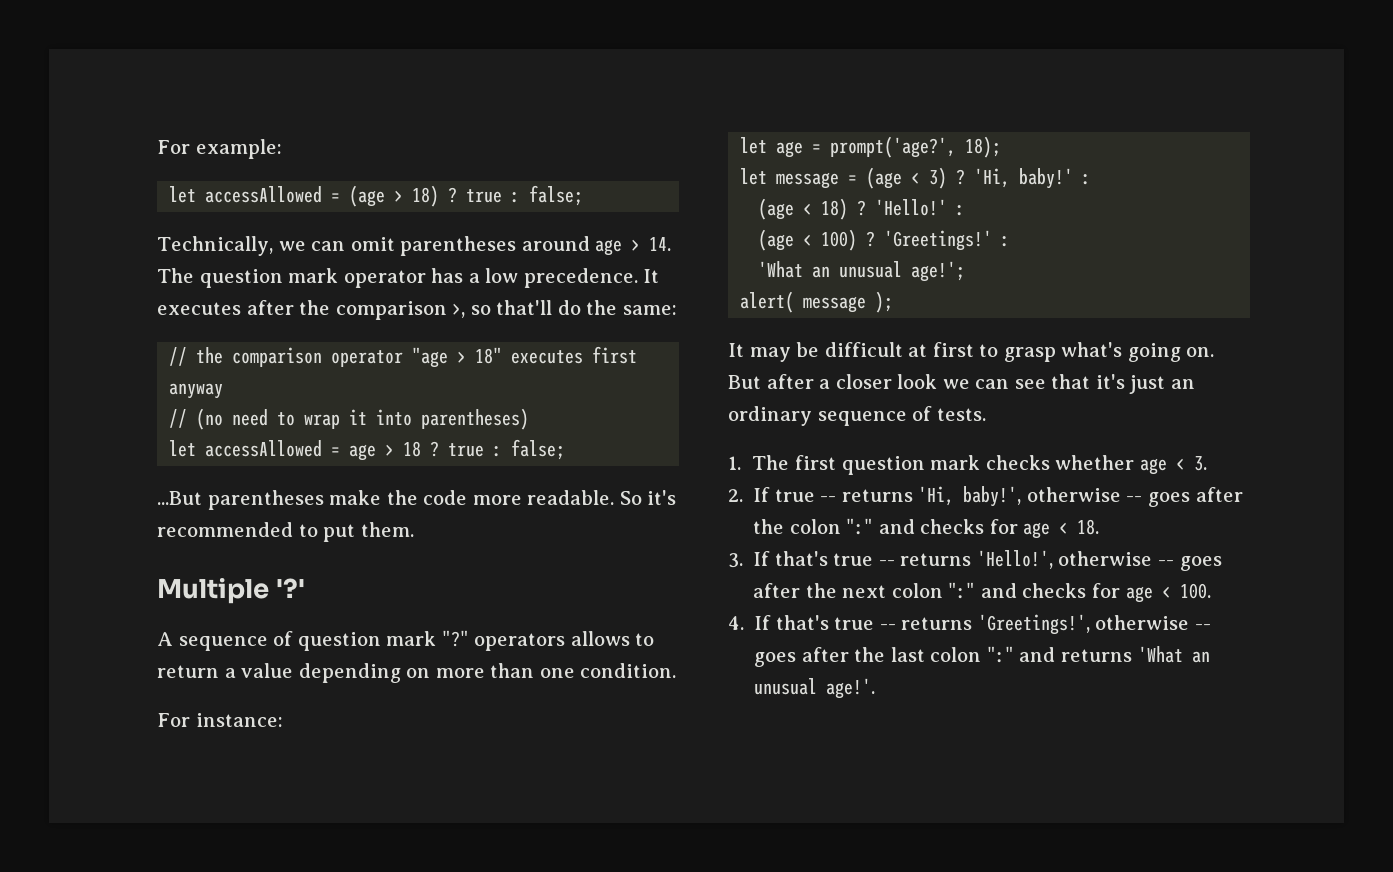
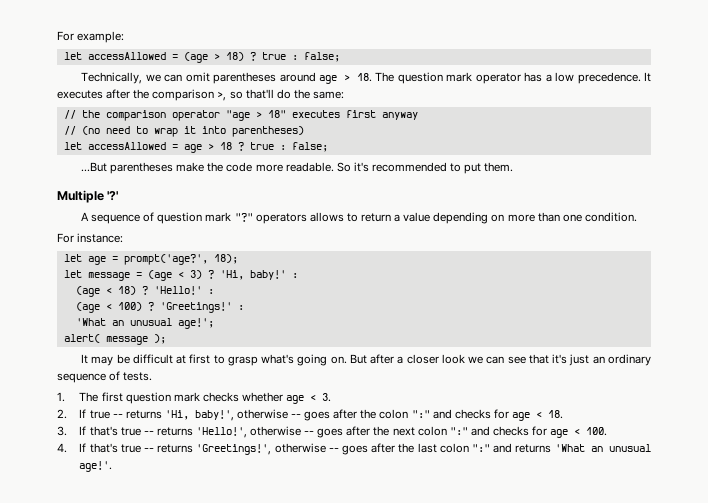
- Technically, we can omit parentheses around age > 14. The question mark operator has a low precedence.
+ Technically, we can omit parentheses around age > 18. The question mark operator has a low precedence.

